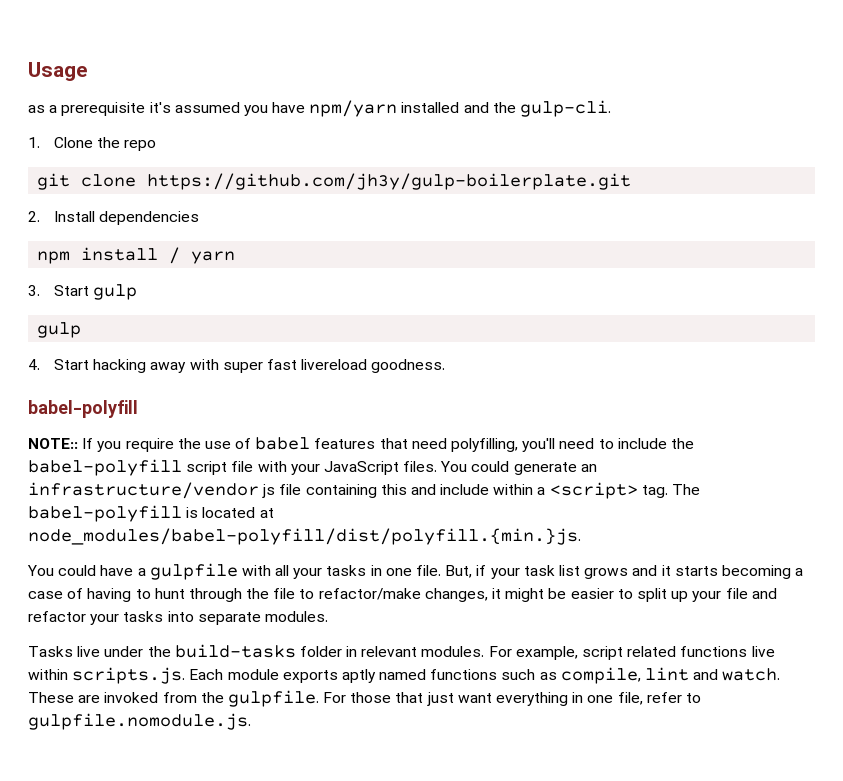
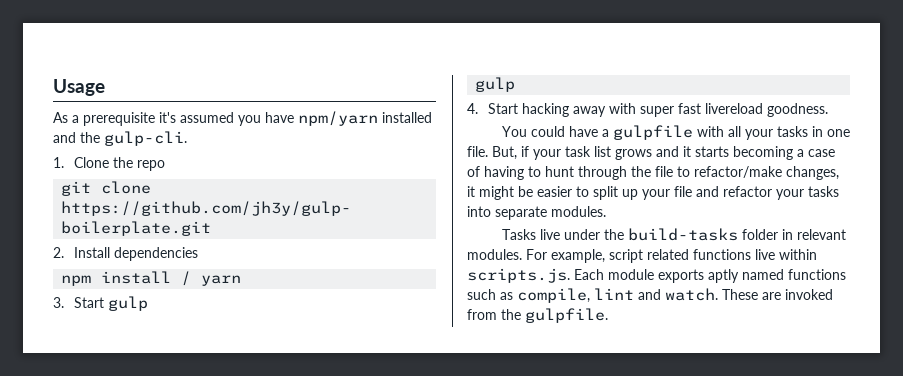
- as a prerequisite it's assumed you have npm/yarn installed and the gulp-cli.
+ As a prerequisite it's assumed you have npm/yarn installed and the gulp-cli.
  4. Start hacking away with super fast livereload goodness.
- babel-polyfill
- NOTE:: If you require the use of babel features that need polyfilling, you'll need to include the babel-polyfill script file with your JavaScript files. You could generate an infrastructure/vendor js file containing this and include within a <script> tag. The babel-polyfill is located at node_modules/babel-polyfill/dist/polyfill.{min.}js.
- For those that just want everything in one file, refer to gulpfile.nomodule.js.

